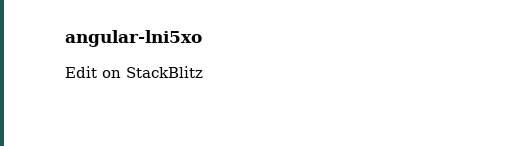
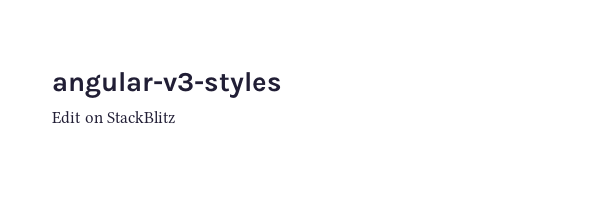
- angular-lni5xo
+ angular-v3-styles

